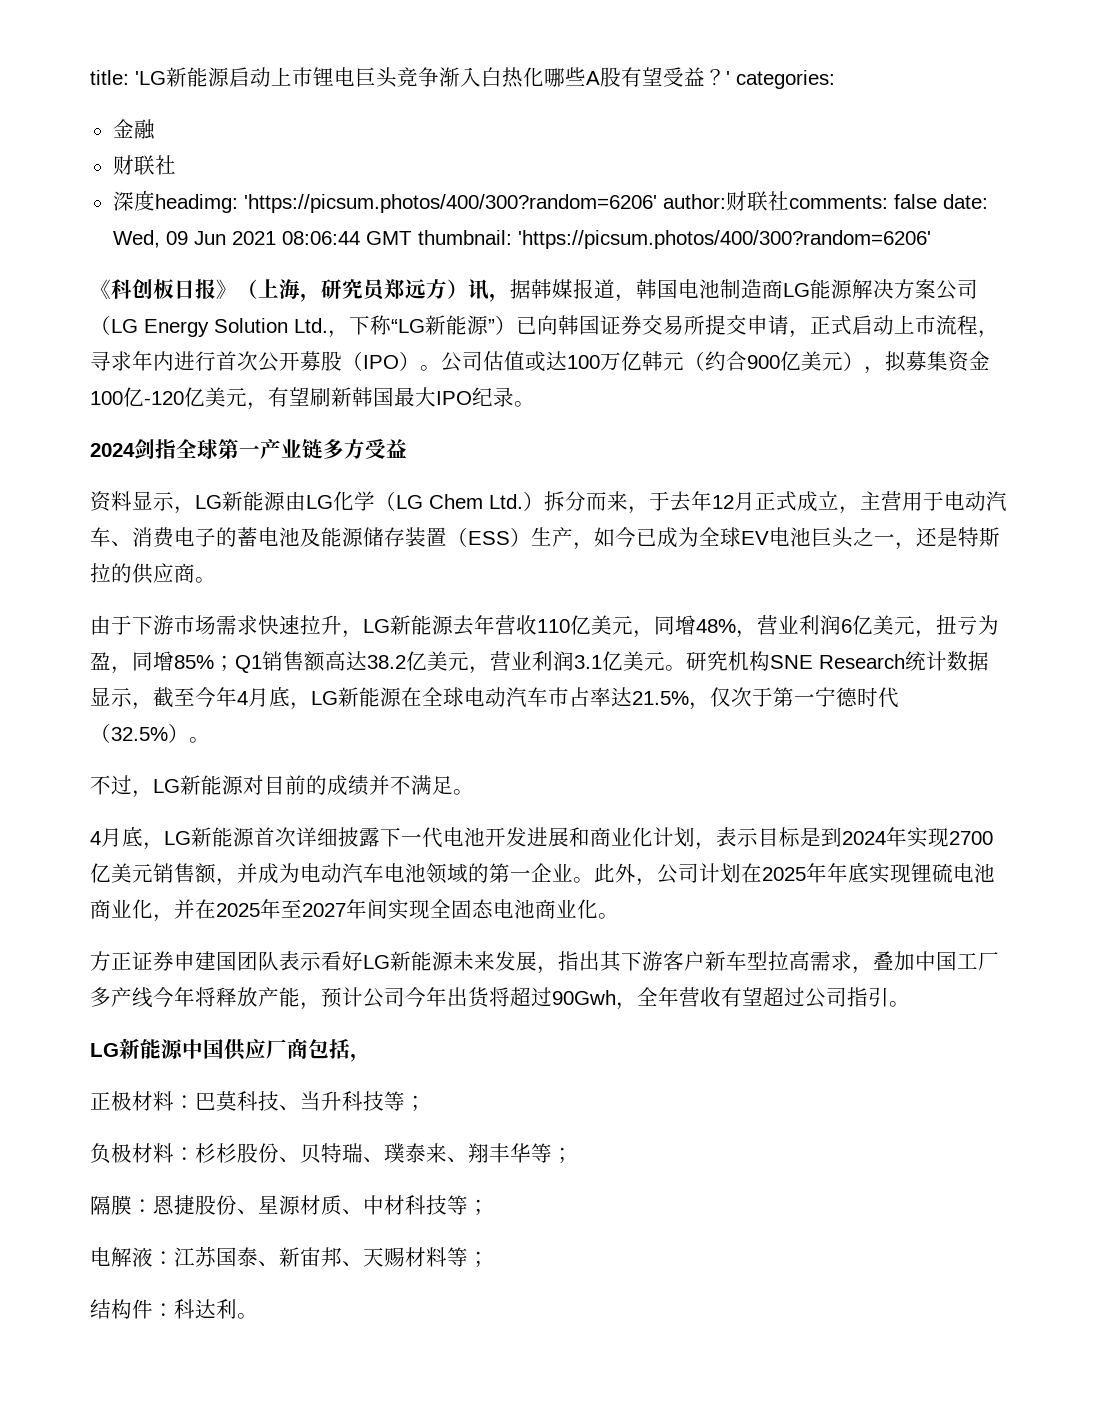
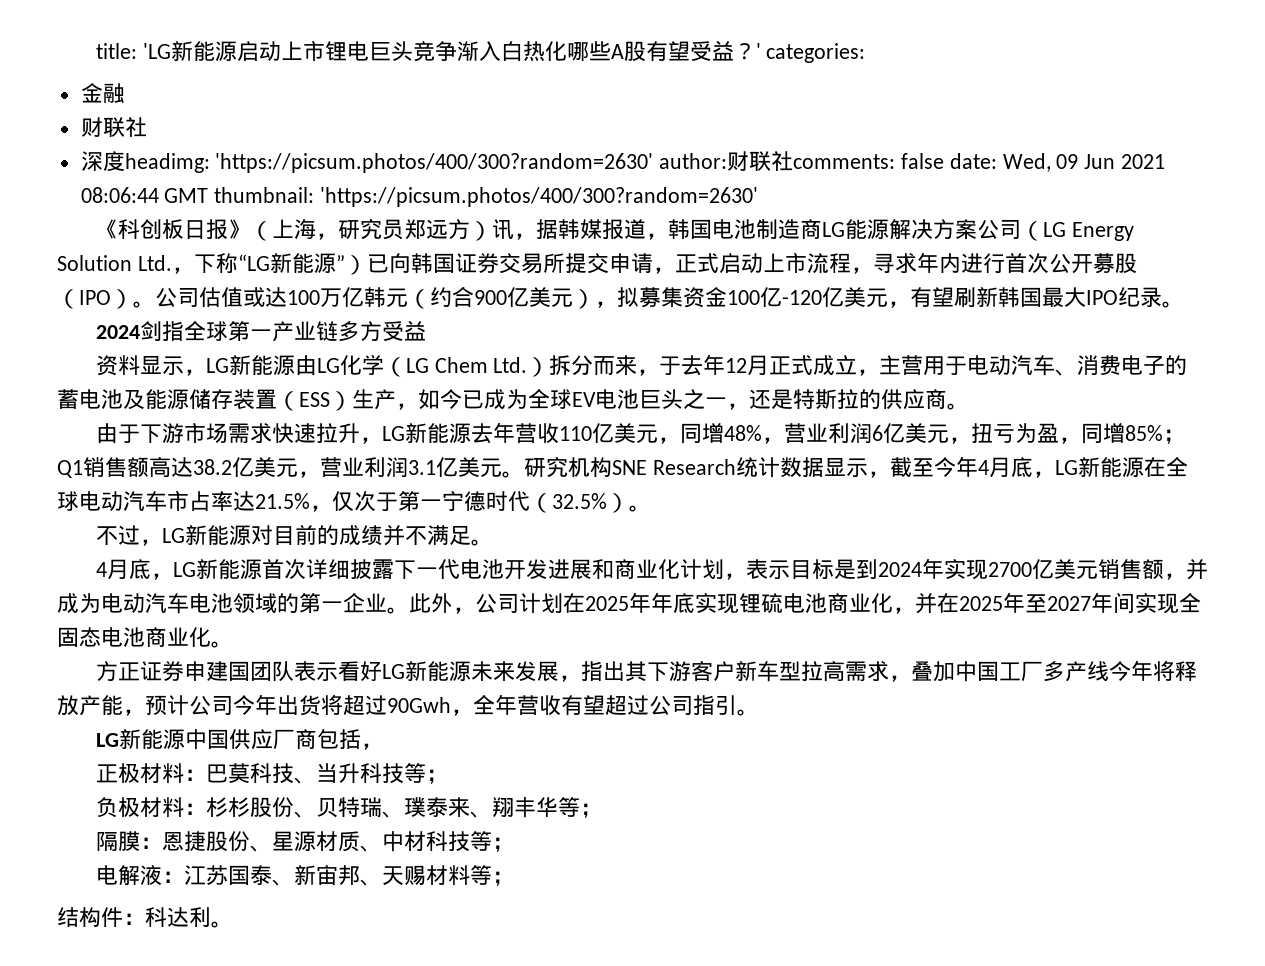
- 深度headimg: 'https://picsum.photos/400/300?random=6206' author:财联社comments: false date: Wed, 09 Jun 2021 08:06:44 GMT thumbnail: 'https://picsum.photos/400/300?random=6206'
+ 深度headimg: 'https://picsum.photos/400/300?random=2630' author:财联社comments: false date: Wed, 09 Jun 2021 08:06:44 GMT thumbnail: 'https://picsum.photos/400/300?random=2630'

